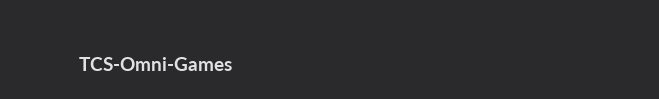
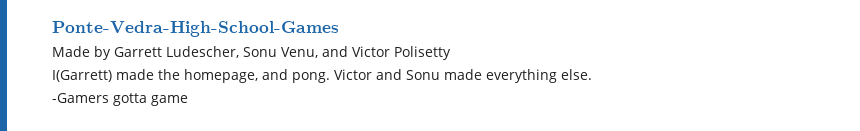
- TCS-Omni-Games
+ Ponte-Vedra-High-School-Games
+ Made by Garrett Ludescher, Sonu Venu, and Victor Polisetty
+ I(Garrett) made the homepage, and pong. Victor and Sonu made everything else.
+ -Gamers gotta game

